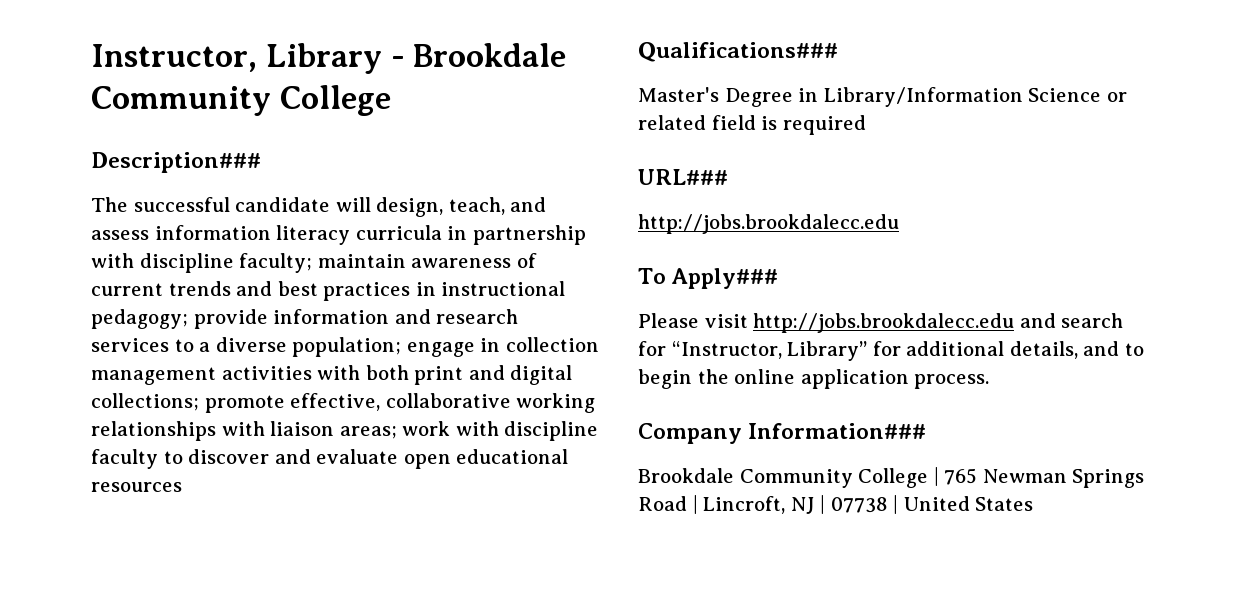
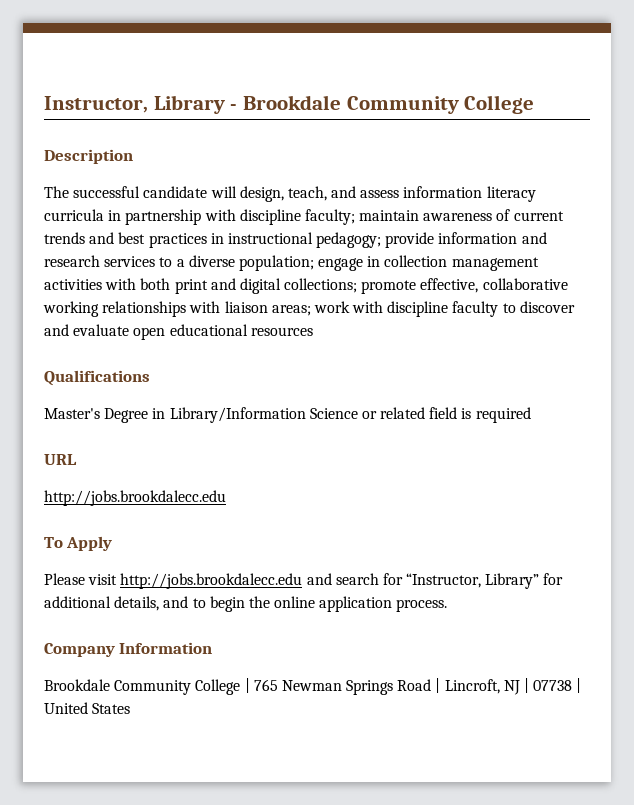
- Description###
+ Description
- Qualifications###
+ Qualifications
- URL###
+ URL
- To Apply###
+ To Apply
- Company Information###
+ Company Information

